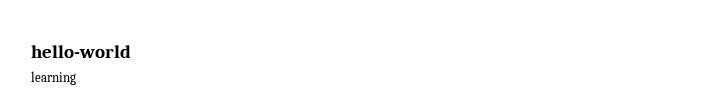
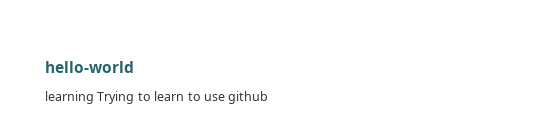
- learning
+ learning Trying to learn to use github

